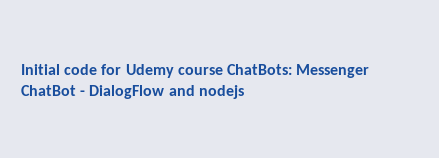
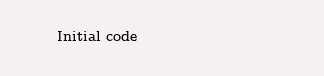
- Initial code for Udemy course ChatBots: Messenger ChatBot - DialogFlow and nodejs
+ Initial code

